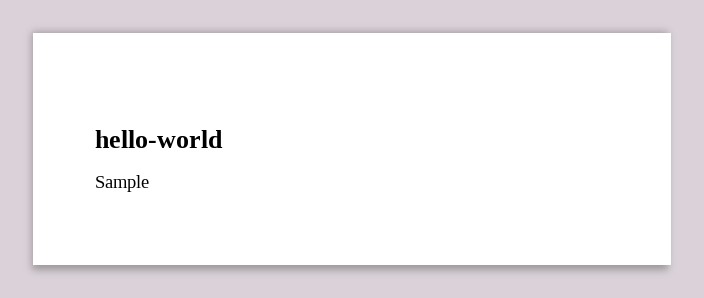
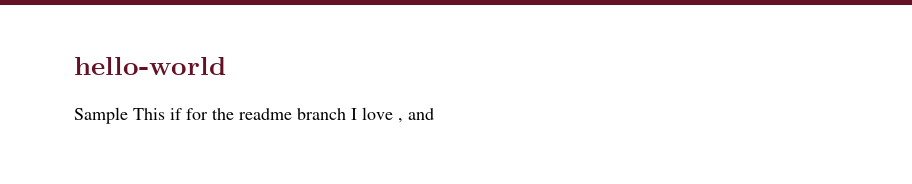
- Sample
+ Sample This if for the readme branch I love , and

